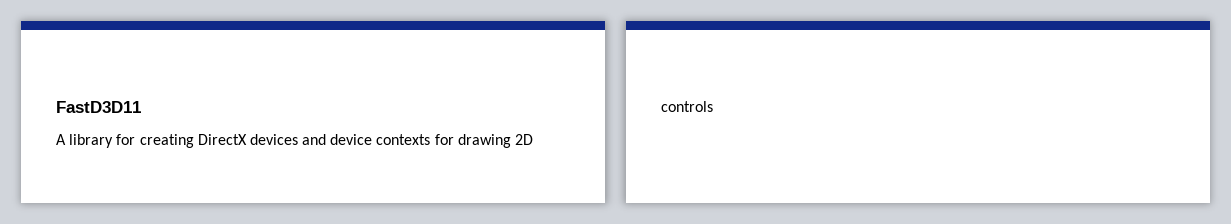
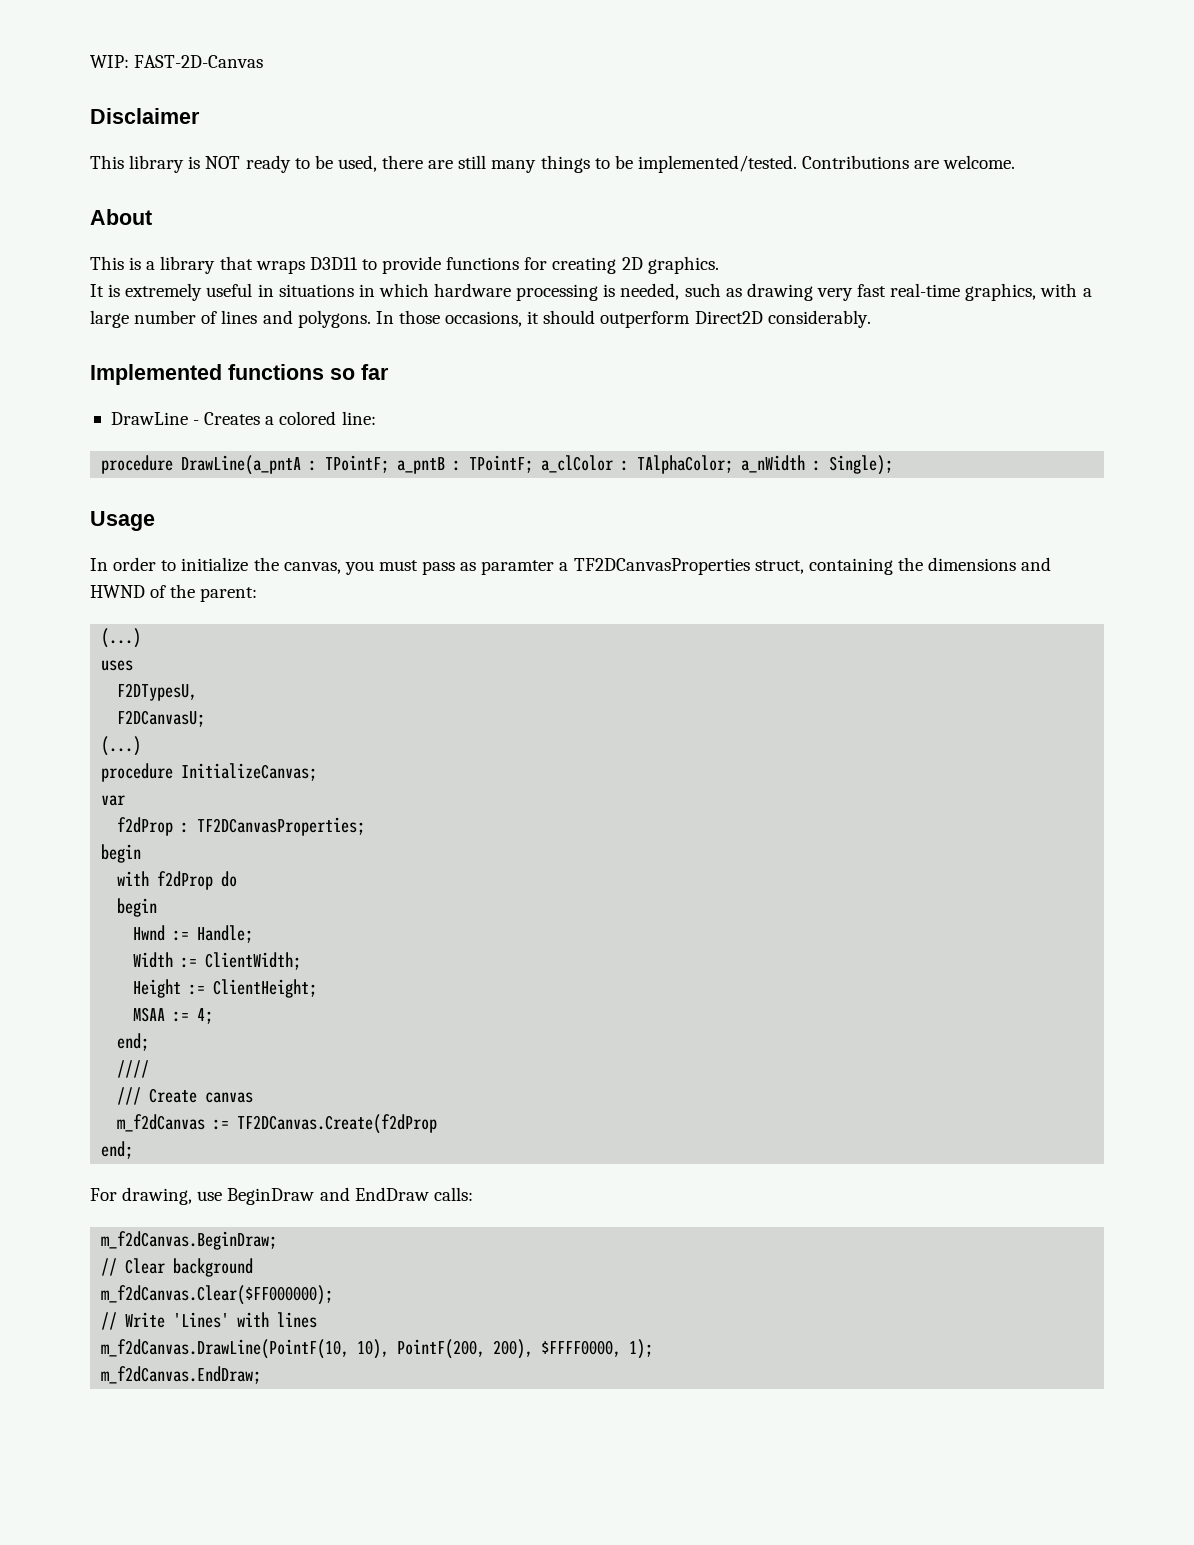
- FastD3D11
- A library for creating DirectX devices and device contexts for drawing 2D controls
+ WIP: FAST-2D-Canvas
+ Disclaimer
+ This library is NOT ready to be used, there are still many things to be implemented/tested. Contributions are welcome.
+ About
+ This is a library that wraps D3D11 to provide functions for creating 2D graphics.
+ It is extremely useful in situations in which hardware processing is needed, such as drawing very fast real-time graphics, with a large number of lines and polygons. In those occasions, it should outperform Direct2D considerably.
+ Implemented functions so far
+ DrawLine - Creates a colored line:
+ procedure DrawLine(a_pntA : TPointF; a_pntB : TPointF; a_clColor : TAlphaColor; a_nWidth : Single);
+ Usage
+ In order to initialize the canvas, you must pass as paramter a TF2DCanvasProperties struct, containing the dimensions and HWND of the parent:
+ (...)
+ uses
+ F2DTypesU,
+ F2DCanvasU;
+ (...)
+ procedure InitializeCanvas;
+ var
+ f2dProp : TF2DCanvasProperties;
+ begin
+ with f2dProp do
+ begin
+ Hwnd := Handle;
+ Width := ClientWidth;
+ Height := ClientHeight;
+ MSAA := 4;
+ end;
+ ////
+ /// Create canvas
+ m_f2dCanvas := TF2DCanvas.Create(f2dProp
+ end;
+ For drawing, use BeginDraw and EndDraw calls:
+ m_f2dCanvas.BeginDraw;
+ // Clear background
+ m_f2dCanvas.Clear($FF000000);
+ // Write 'Lines' with lines
+ m_f2dCanvas.DrawLine(PointF(10, 10), PointF(200, 200), $FFFF0000, 1);
+ m_f2dCanvas.EndDraw;

